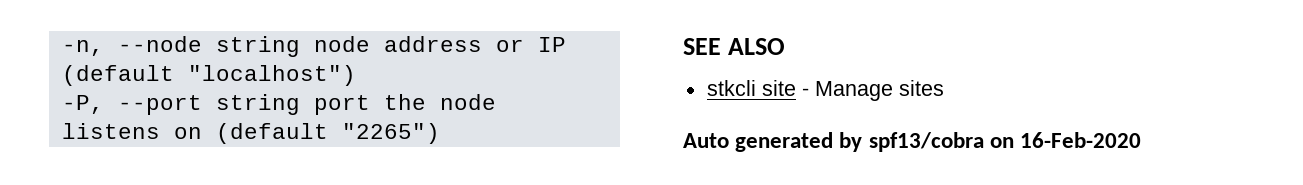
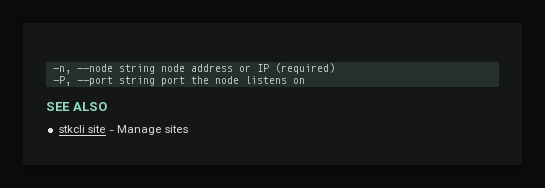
- -n, --node string node address or IP (default "localhost")
+ -n, --node string node address or IP (required)
- -P, --port string port the node listens on (default "2265")
+ -P, --port string port the node listens on
- Auto generated by spf13/cobra on 16-Feb-2020

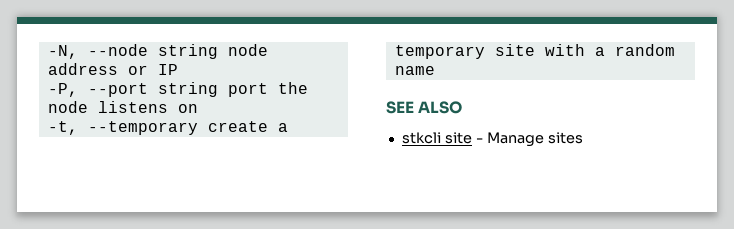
- -n, --node string node address or IP (required)
+ -N, --node string node address or IP
+ -t, --temporary create a temporary site with a random name

